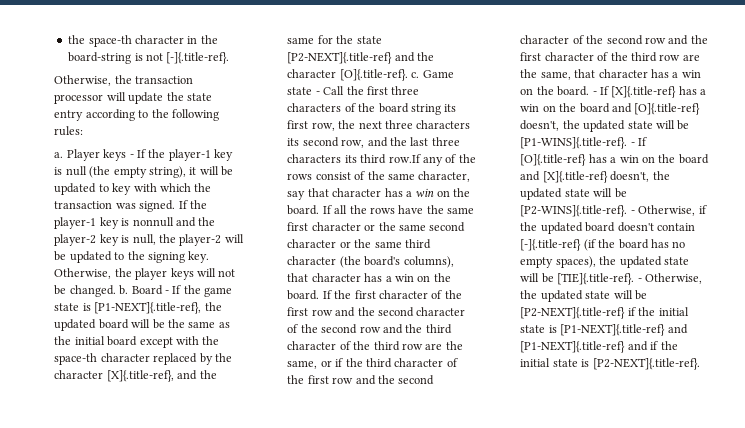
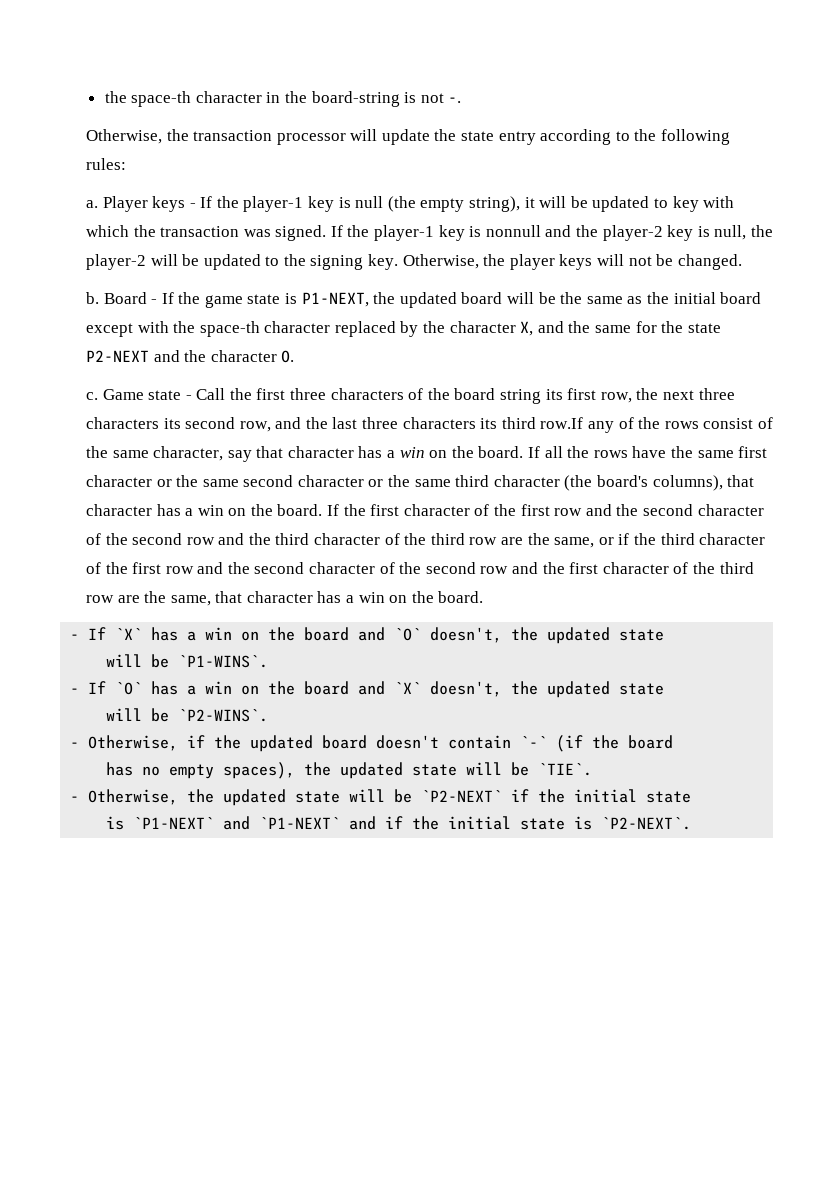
- the space-th character in the board-string is not [-]{.title-ref}.
+ the space-th character in the board-string is not -.
- Otherwise, the player keys will not be changed. b.
+ Otherwise, the player keys will not be changed.
+ b.
- Board - If the game state is [P1-NEXT]{.title-ref}, the updated board will be the same as the initial board except with the space-th character replaced by the character [X]{.title-ref}, and the same for the state [P2-NEXT]{.title-ref} and the character [O]{.title-ref}. c.
+ Board - If the game state is P1-NEXT, the updated board will be the same as the initial board except with the space-th character replaced by the character X, and the same for the state P2-NEXT and the character O.
+ c.
- If the first character of the first row and the second character of the second row and the third character of the third row are the same, or if the third character of the first row and the second character of the second row and the first character of the third row are the same, that character has a win on the board. - If [X]{.title-ref} has a win on the board and [O]{.title-ref} doesn't, the updated state will be [P1-WINS]{.title-ref}. - If [O]{.title-ref} has a win on the board and [X]{.title-ref} doesn't, the updated state will be [P2-WINS]{.title-ref}. - Otherwise, if the updated board doesn't contain [-]{.title-ref} (if the board has no empty spaces), the updated state will be [TIE]{.title-ref}. - Otherwise, the updated state will be [P2-NEXT]{.title-ref} if the initial state is [P1-NEXT]{.title-ref} and [P1-NEXT]{.title-ref} and if the initial state is [P2-NEXT]{.title-ref}.
+ If the first character of the first row and the second character of the second row and the third character of the third row are the same, or if the third character of the first row and the second character of the second row and the first character of the third row are the same, that character has a win on the board.
+ - If `X` has a win on the board and `O` doesn't, the updated state
+ will be `P1-WINS`.
+ - If `O` has a win on the board and `X` doesn't, the updated state
+ will be `P2-WINS`.
+ - Otherwise, if the updated board doesn't contain `-` (if the board
+ has no empty spaces), the updated state will be `TIE`.
+ - Otherwise, the updated state will be `P2-NEXT` if the initial state
+ is `P1-NEXT` and `P1-NEXT` and if the initial state is `P2-NEXT`.

